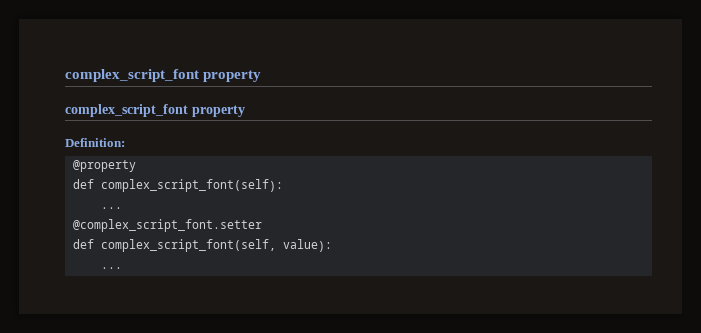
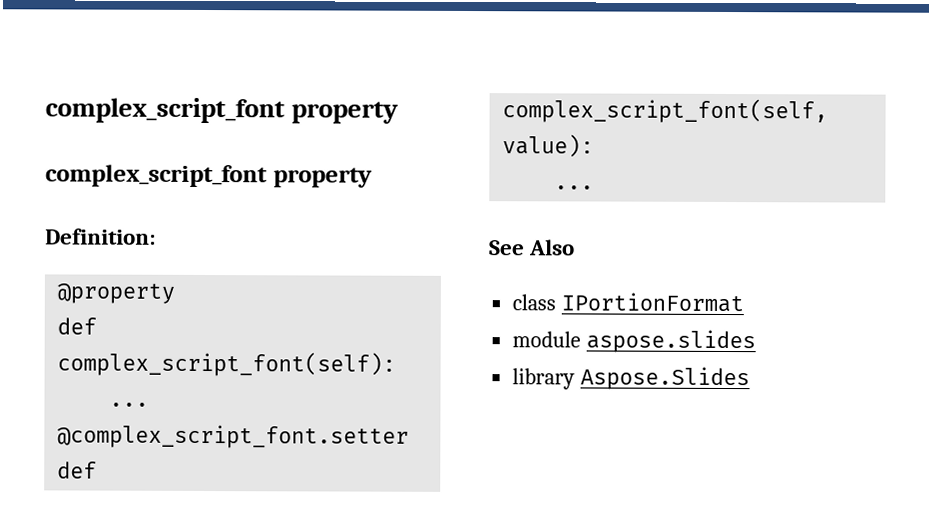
+ See Also
+ class IPortionFormat
+ module aspose.slides
+ library Aspose.Slides

